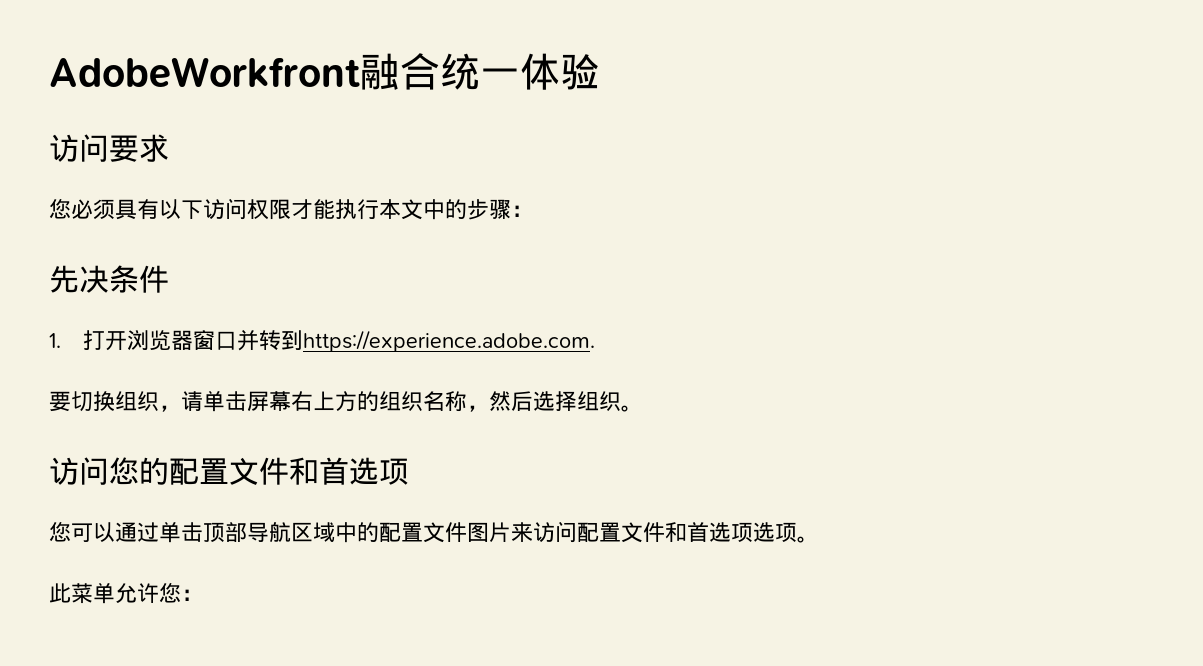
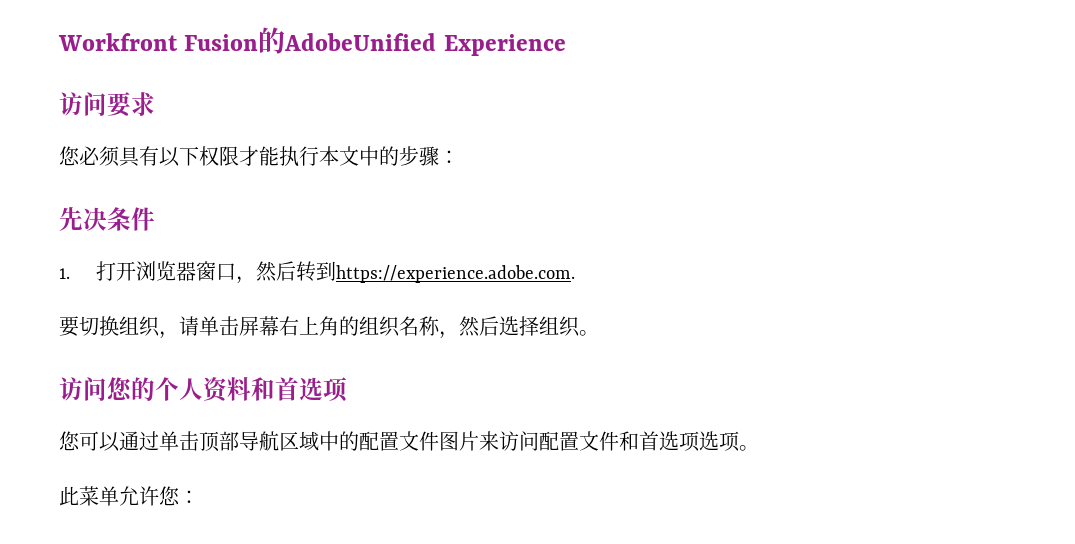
- AdobeWorkfront融合统一体验
+ Workfront Fusion的AdobeUnified Experience
- 您必须具有以下访问权限才能执行本文中的步骤：
+ 您必须具有以下权限才能执行本文中的步骤：
- 1.打开浏览器窗口并转到https://experience.adobe.com.
+ 1.打开浏览器窗口，然后转到https://experience.adobe.com.
- 要切换组织，请单击屏幕右上方的组织名称，然后选择组织。
+ 要切换组织，请单击屏幕右上角的组织名称，然后选择组织。
- 访问您的配置文件和首选项
+ 访问您的个人资料和首选项

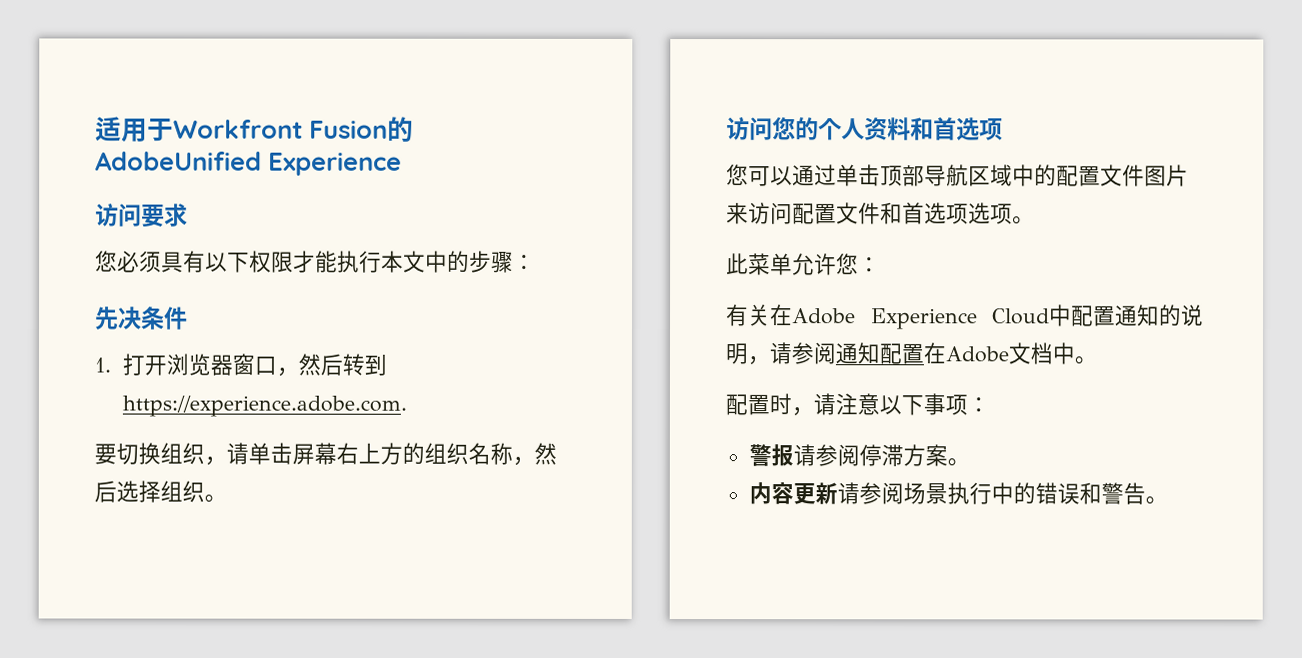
- Workfront Fusion的AdobeUnified Experience
+ 适用于Workfront Fusion的AdobeUnified Experience
- 要切换组织，请单击屏幕右上角的组织名称，然后选择组织。
+ 要切换组织，请单击屏幕右上方的组织名称，然后选择组织。
+ 有关在Adobe Experience Cloud中配置通知的说明，请参阅通知配置在Adobe文档中。
+ 配置时，请注意以下事项：
+ 警报请参阅停滞方案。
+ 内容更新请参阅场景执行中的错误和警告。

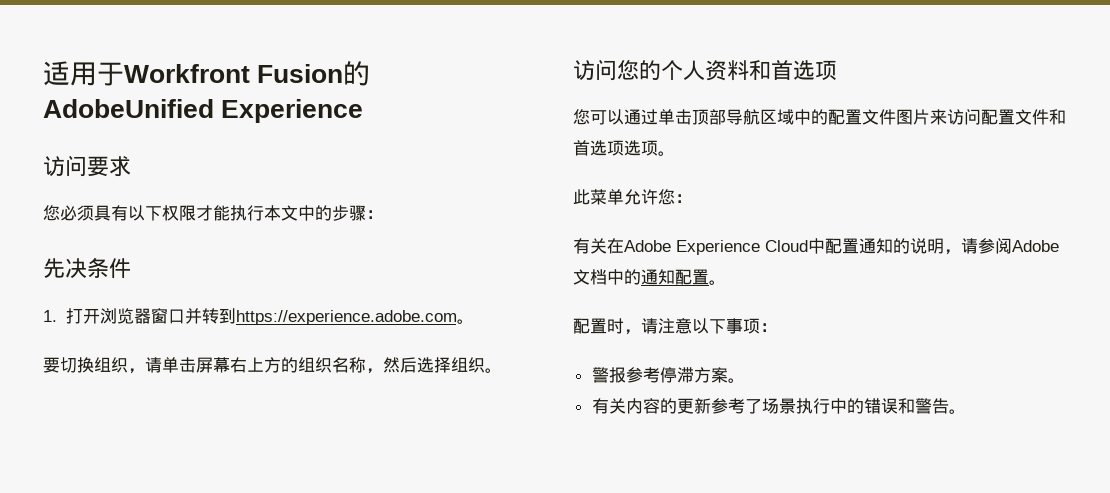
- 1.打开浏览器窗口，然后转到https://experience.adobe.com.
+ 1.打开浏览器窗口并转到https://experience.adobe.com。
- 有关在Adobe Experience Cloud中配置通知的说明，请参阅通知配置在Adobe文档中。
+ 有关在Adobe Experience Cloud中配置通知的说明，请参阅Adobe文档中的通知配置。
- 警报请参阅停滞方案。
+ 警报参考停滞方案。
- 内容更新请参阅场景执行中的错误和警告。
+ 有关内容的更新参考了场景执行中的错误和警告。

